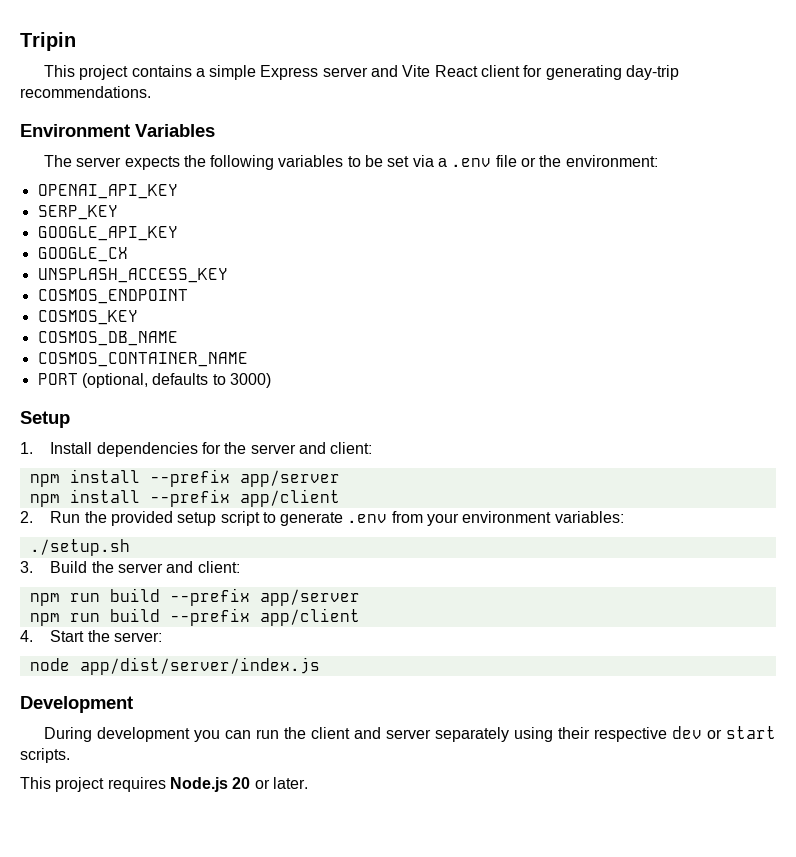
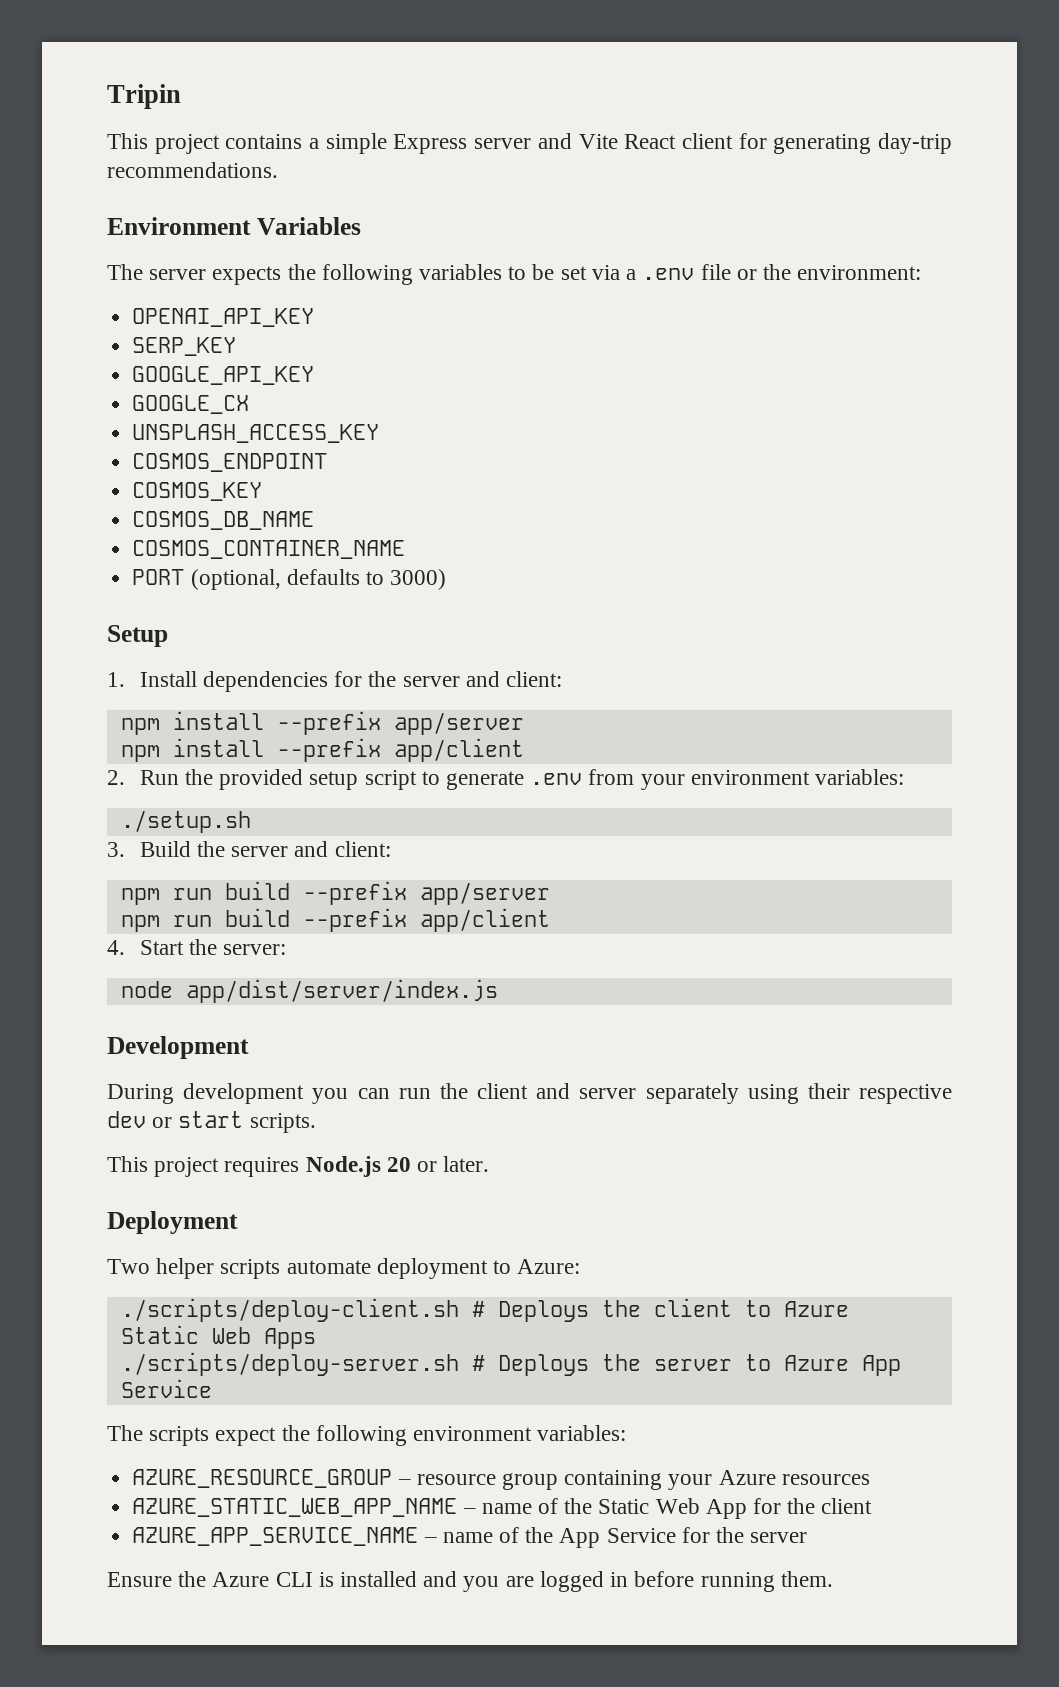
+ Deployment
+ Two helper scripts automate deployment to Azure:
+ ./scripts/deploy-client.sh # Deploys the client to Azure Static Web Apps
+ ./scripts/deploy-server.sh # Deploys the server to Azure App Service
+ The scripts expect the following environment variables:
+ AZURE_RESOURCE_GROUP – resource group containing your Azure resources
+ AZURE_STATIC_WEB_APP_NAME – name of the Static Web App for the client
+ AZURE_APP_SERVICE_NAME – name of the App Service for the server
+ Ensure the Azure CLI is installed and you are logged in before running them.

